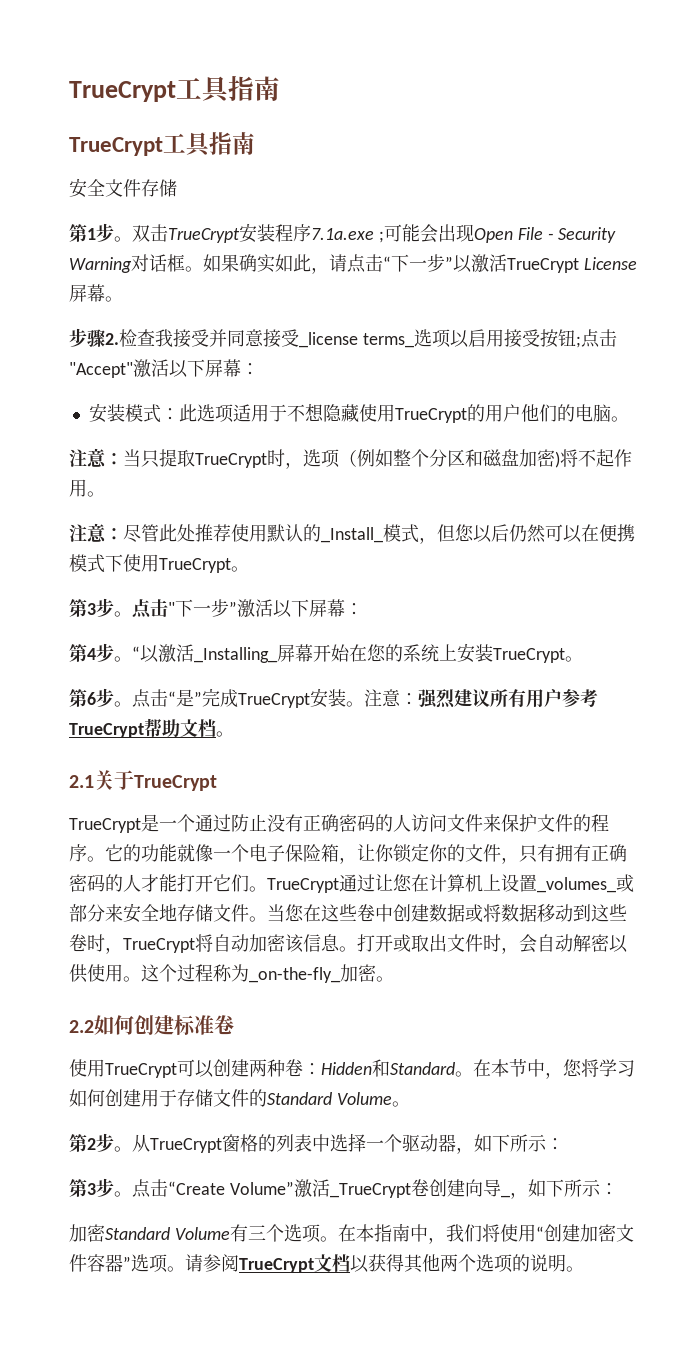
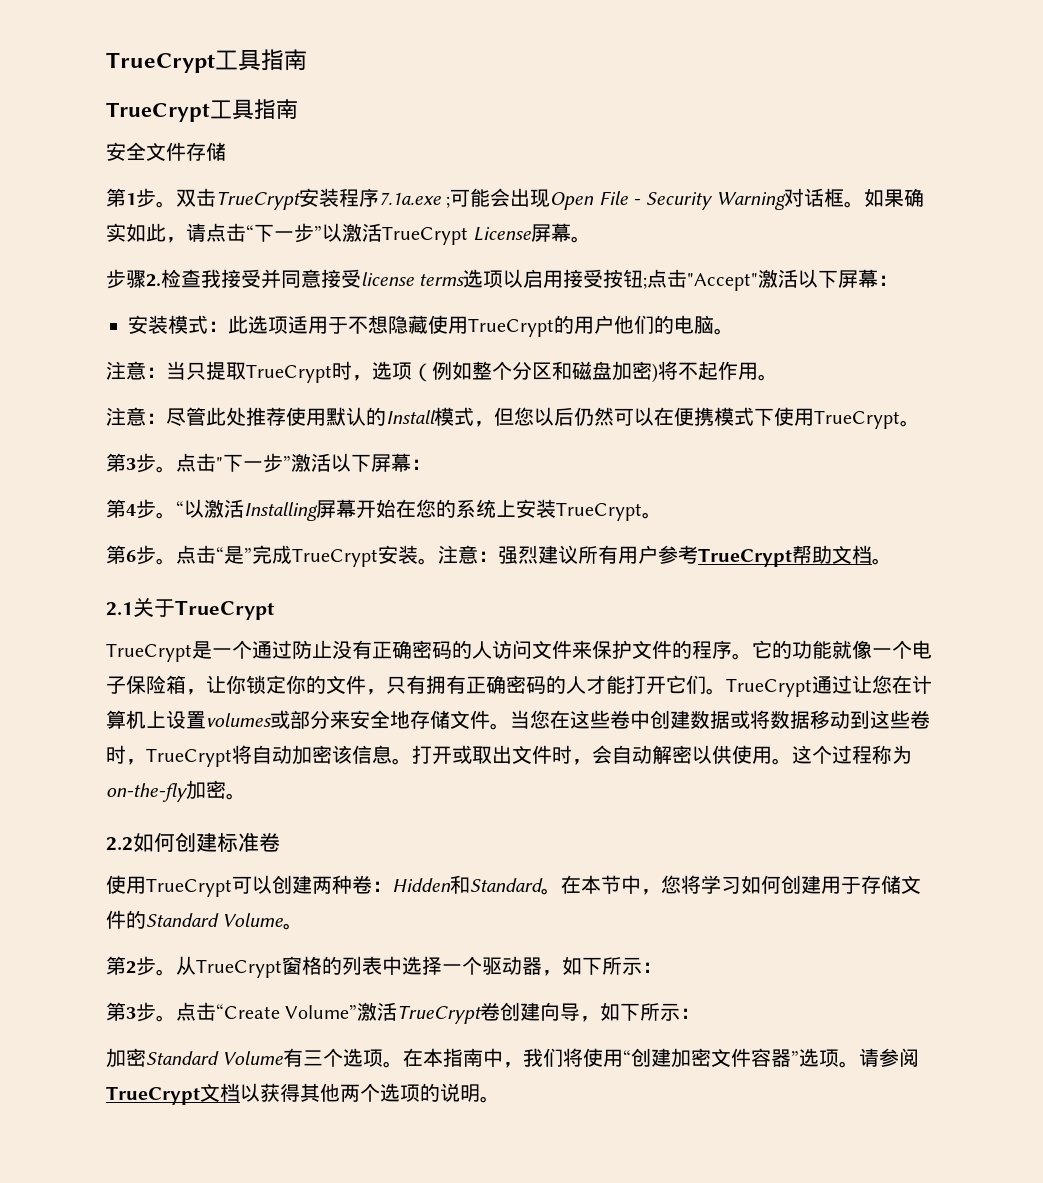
- 步骤2.检查我接受并同意接受_license terms_选项以启用接受按钮;点击"Accept"激活以下屏幕：
+ 步骤2.检查我接受并同意接受license terms选项以启用接受按钮;点击"Accept"激活以下屏幕：
- 注意：尽管此处推荐使用默认的_Install_模式，但您以后仍然可以在便携模式下使用TrueCrypt。
+ 注意：尽管此处推荐使用默认的Install模式，但您以后仍然可以在便携模式下使用TrueCrypt。
- “以激活_Installing_屏幕开始在您的系统上安装TrueCrypt。
+ “以激活Installing屏幕开始在您的系统上安装TrueCrypt。
- TrueCrypt通过让您在计算机上设置_volumes_或部分来安全地存储文件。
+ TrueCrypt通过让您在计算机上设置volumes或部分来安全地存储文件。
- 这个过程称为_on-the-fly_加密。
+ 这个过程称为on-the-fly加密。
- 点击“Create Volume”激活_TrueCrypt卷创建向导_，如下所示：
+ 点击“Create Volume”激活TrueCrypt卷创建向导，如下所示：

